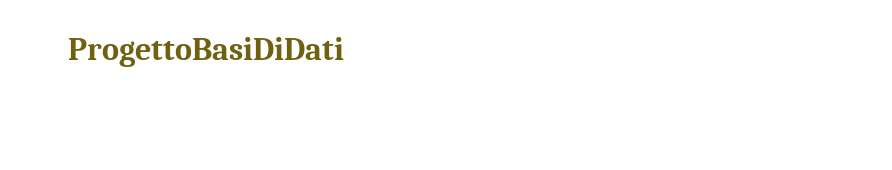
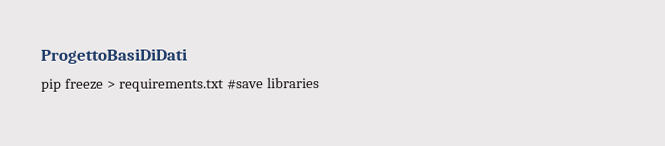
+ pip freeze > requirements.txt #save libraries

